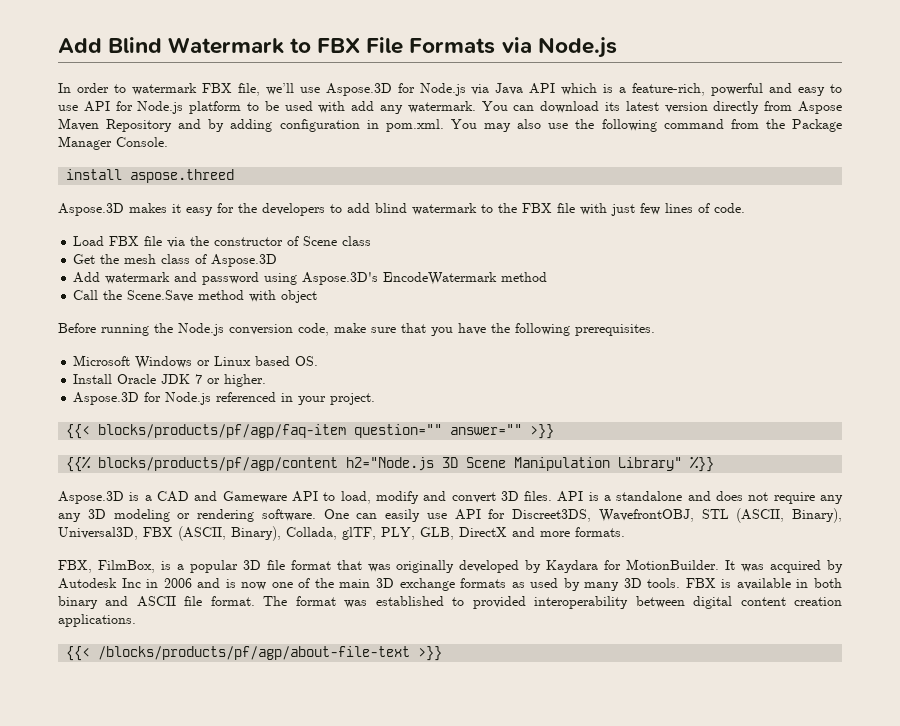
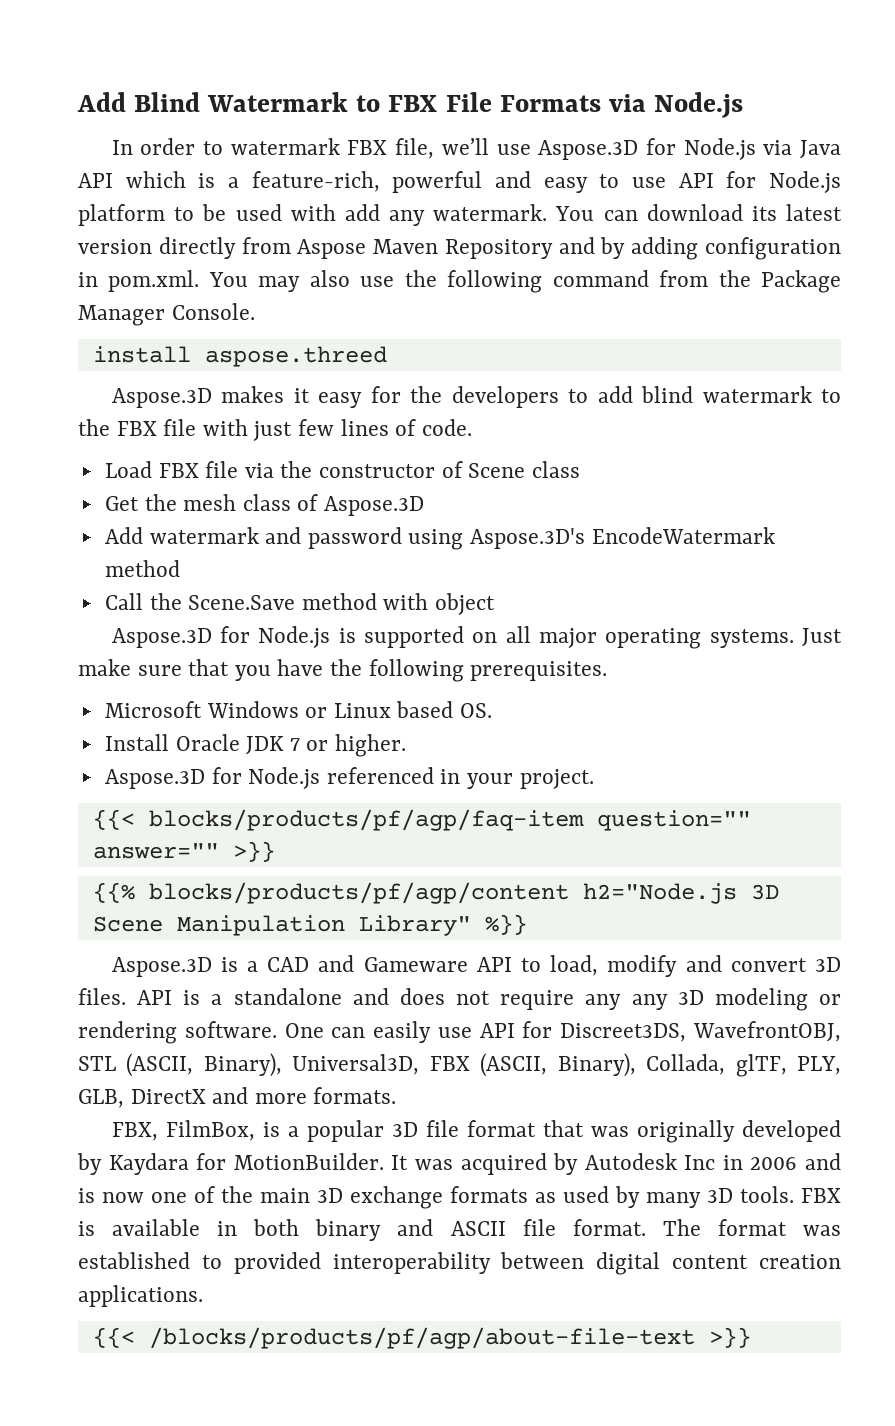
- Before running the Node.js conversion code, make sure that you have the following prerequisites.
+ Aspose.3D for Node.js is supported on all major operating systems. Just make sure that you have the following prerequisites.

